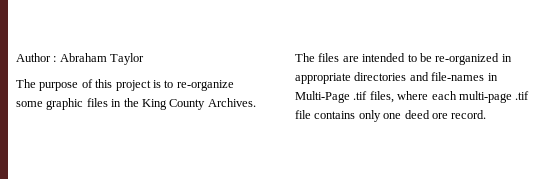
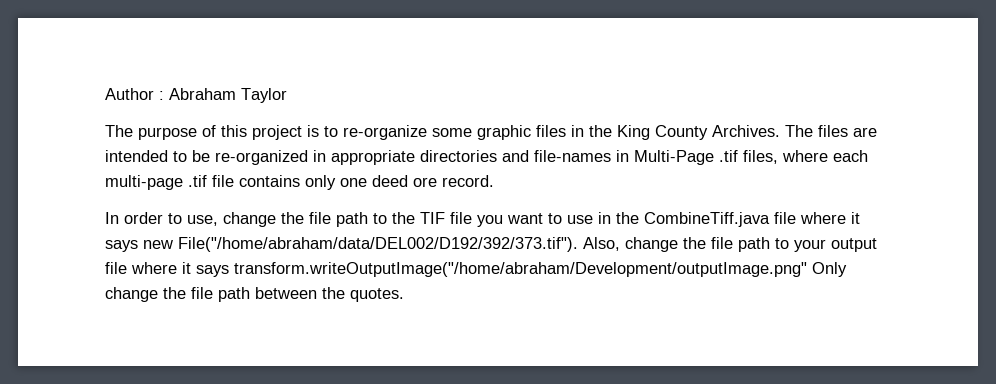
+ In order to use, change the file path to the TIF file you want to use in the CombineTiff.java file where it says new File("/home/abraham/data/DEL002/D192/392/373.tif"). Also, change the file path to your output file where it says transform.writeOutputImage("/home/abraham/Development/outputImage.png" Only change the file path between the quotes.

